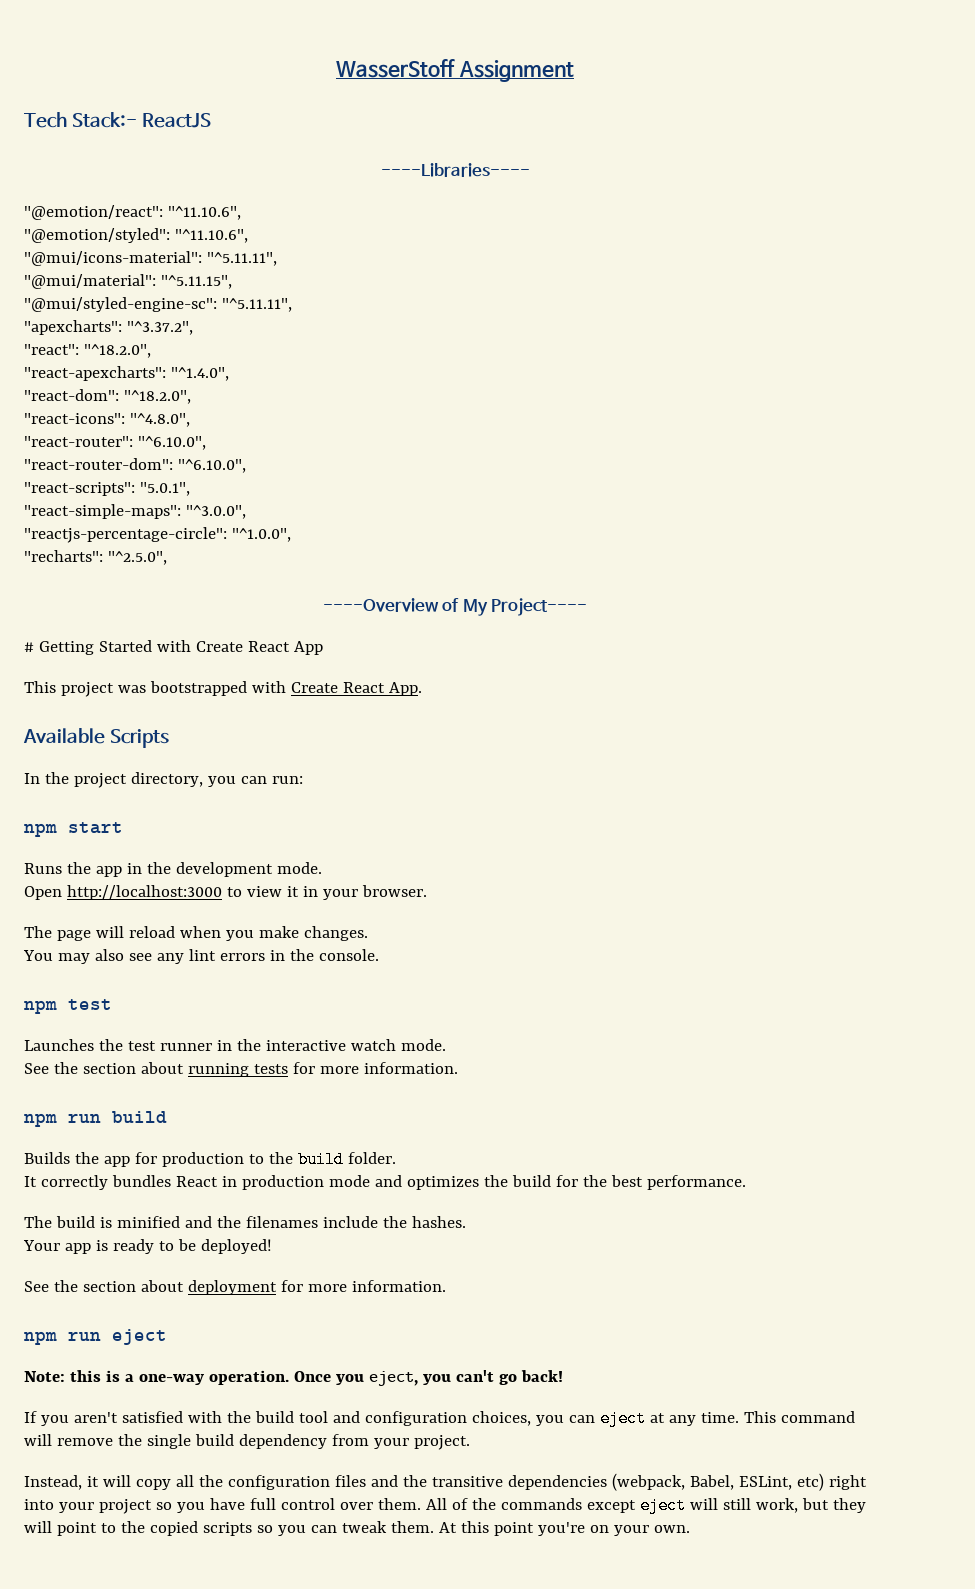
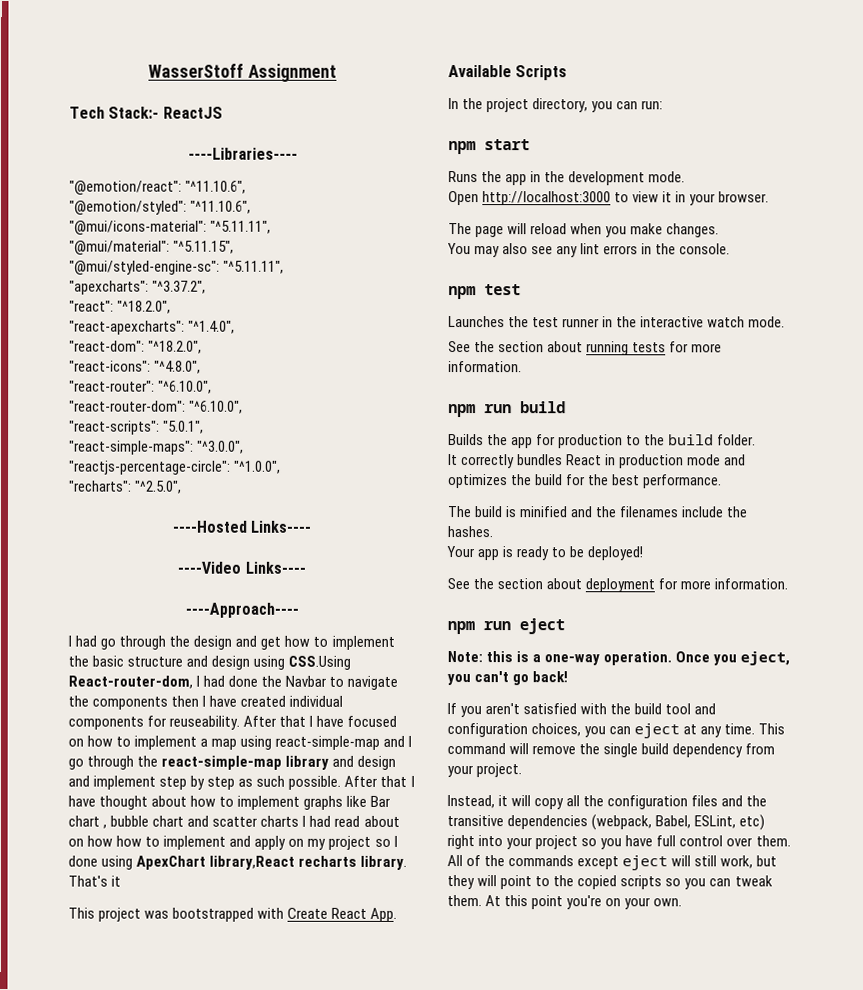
- ----Overview of My Project----
- # Getting Started with Create React App
+ ----Hosted Links----
+ ----Video Links----
+ ----Approach----
+ I had go through the design and get how to implement the basic structure and design using CSS.Using React-router-dom, I had done the Navbar to navigate the components then I have created individual components for reuseability. After that I have focused on how to implement a map using react-simple-map and I go through the react-simple-map library and design and implement step by step as such possible. After that I have thought about how to implement graphs like Bar chart , bubble chart and scatter charts I had read about on how how to implement and apply on my project so I done using ApexChart library,React recharts library. That's it

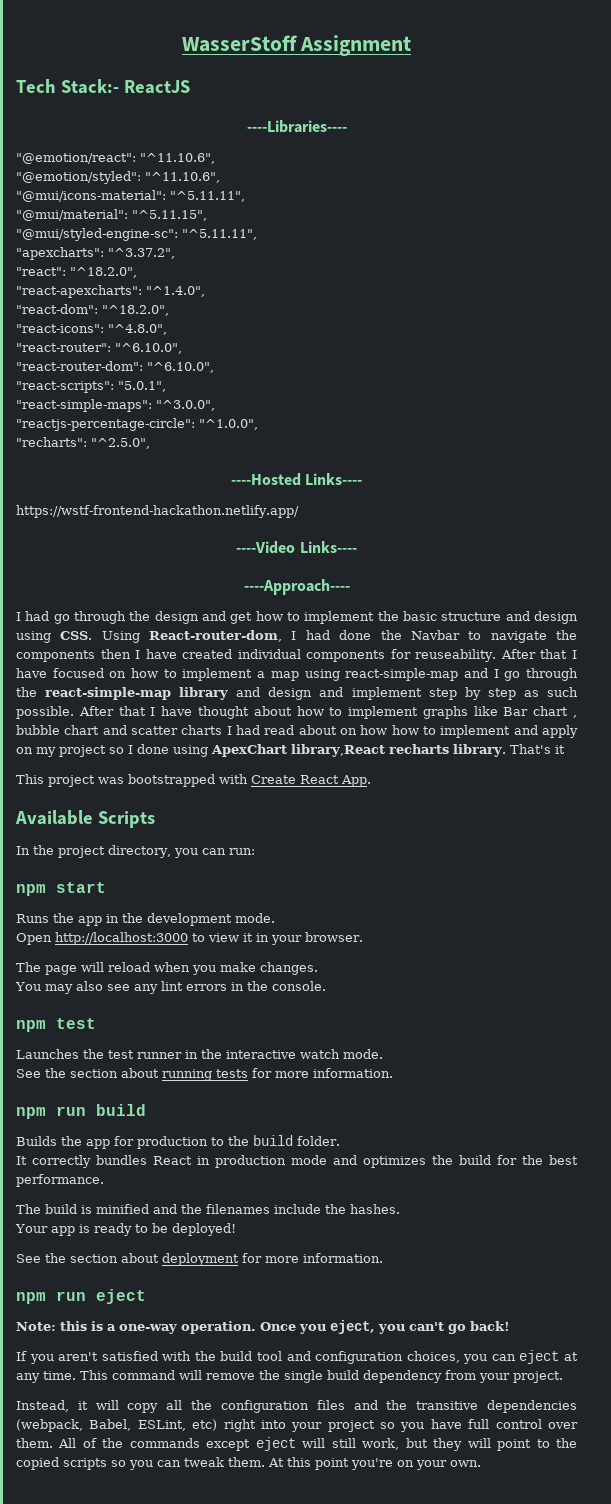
+ https://wstf-frontend-hackathon.netlify.app/
- I had go through the design and get how to implement the basic structure and design using CSS.Using React-router-dom, I had done the Navbar to navigate the components then I have created individual components for reuseability.
+ I had go through the design and get how to implement the basic structure and design using CSS. Using React-router-dom, I had done the Navbar to navigate the components then I have created individual components for reuseability.

